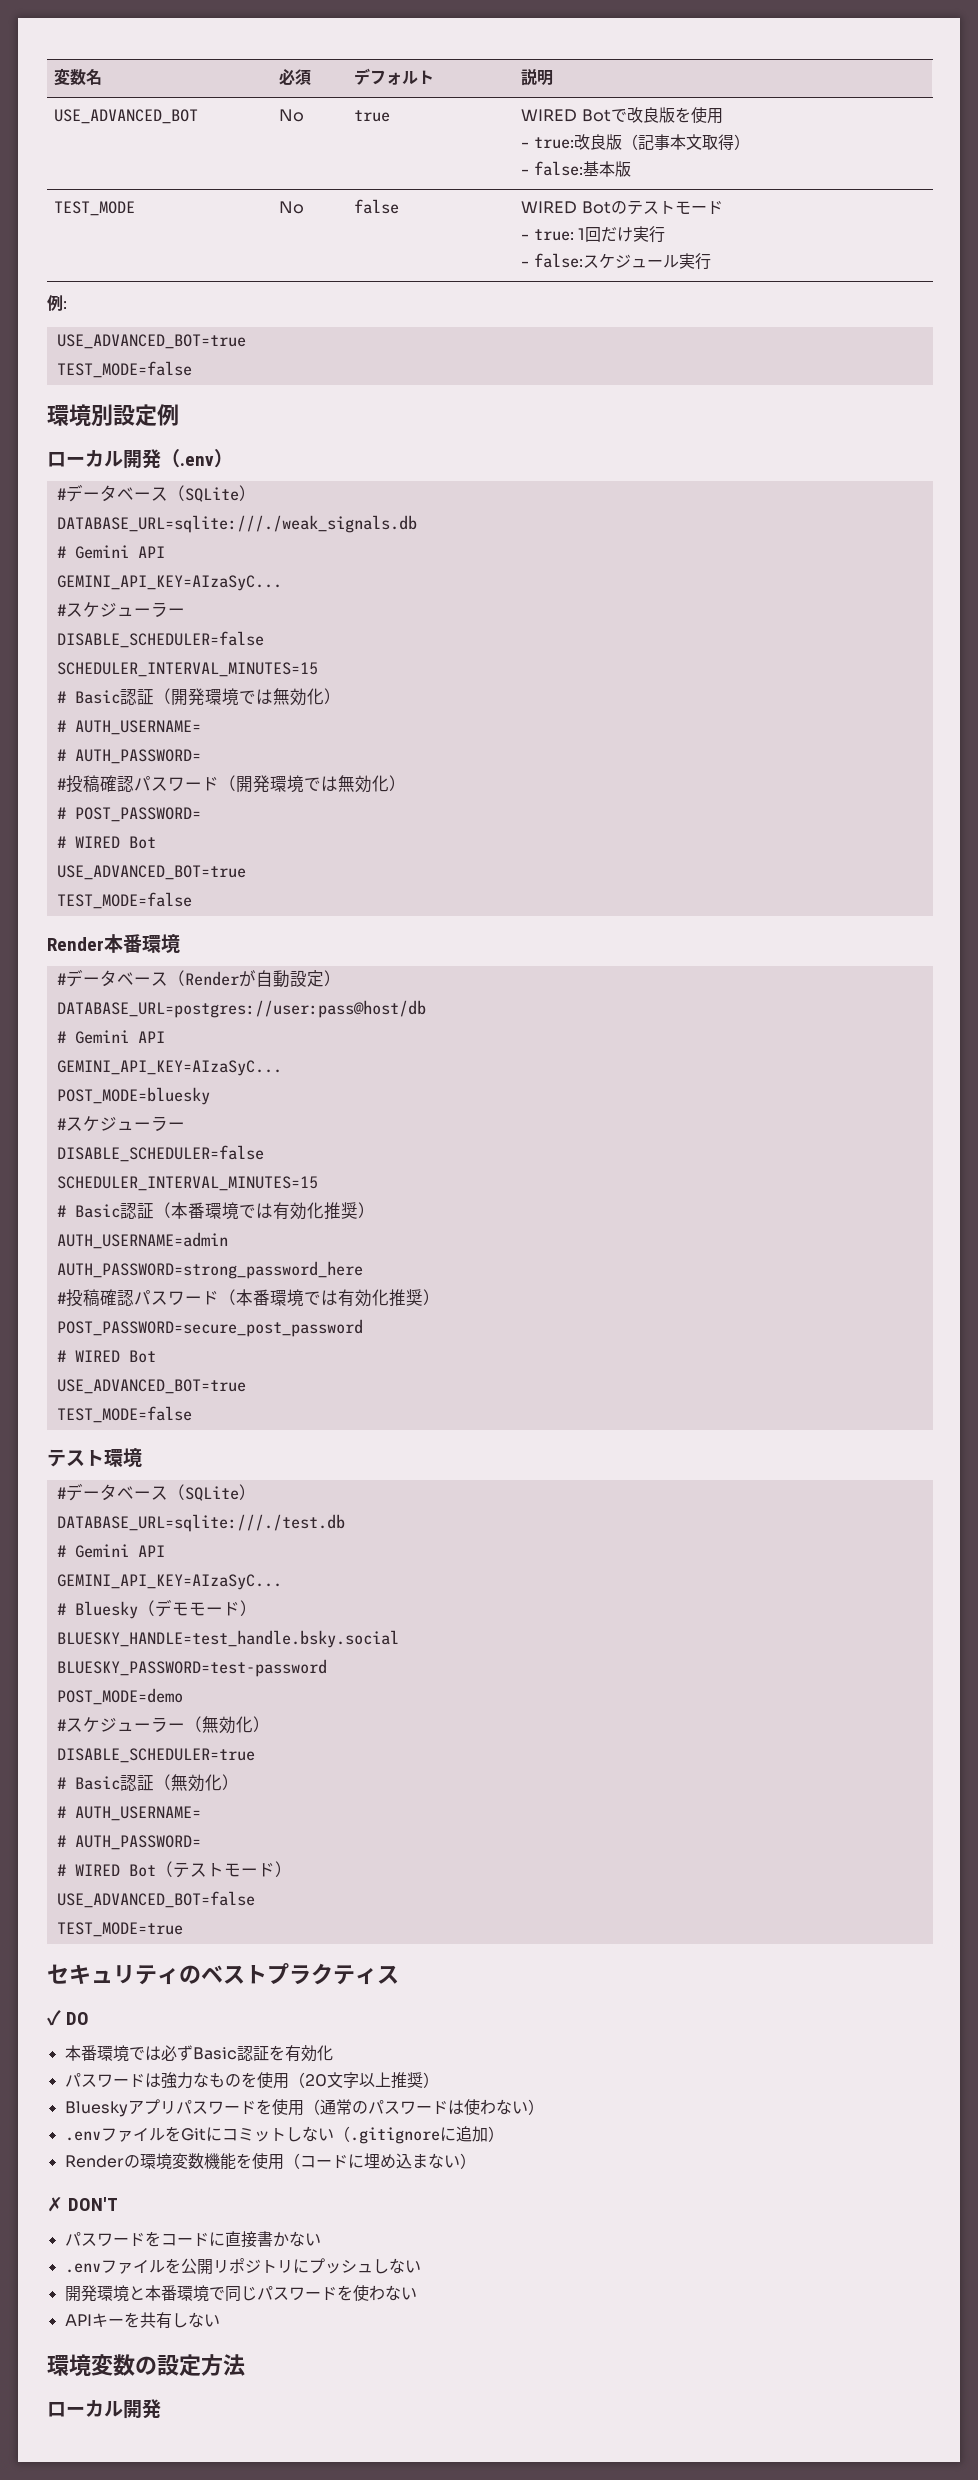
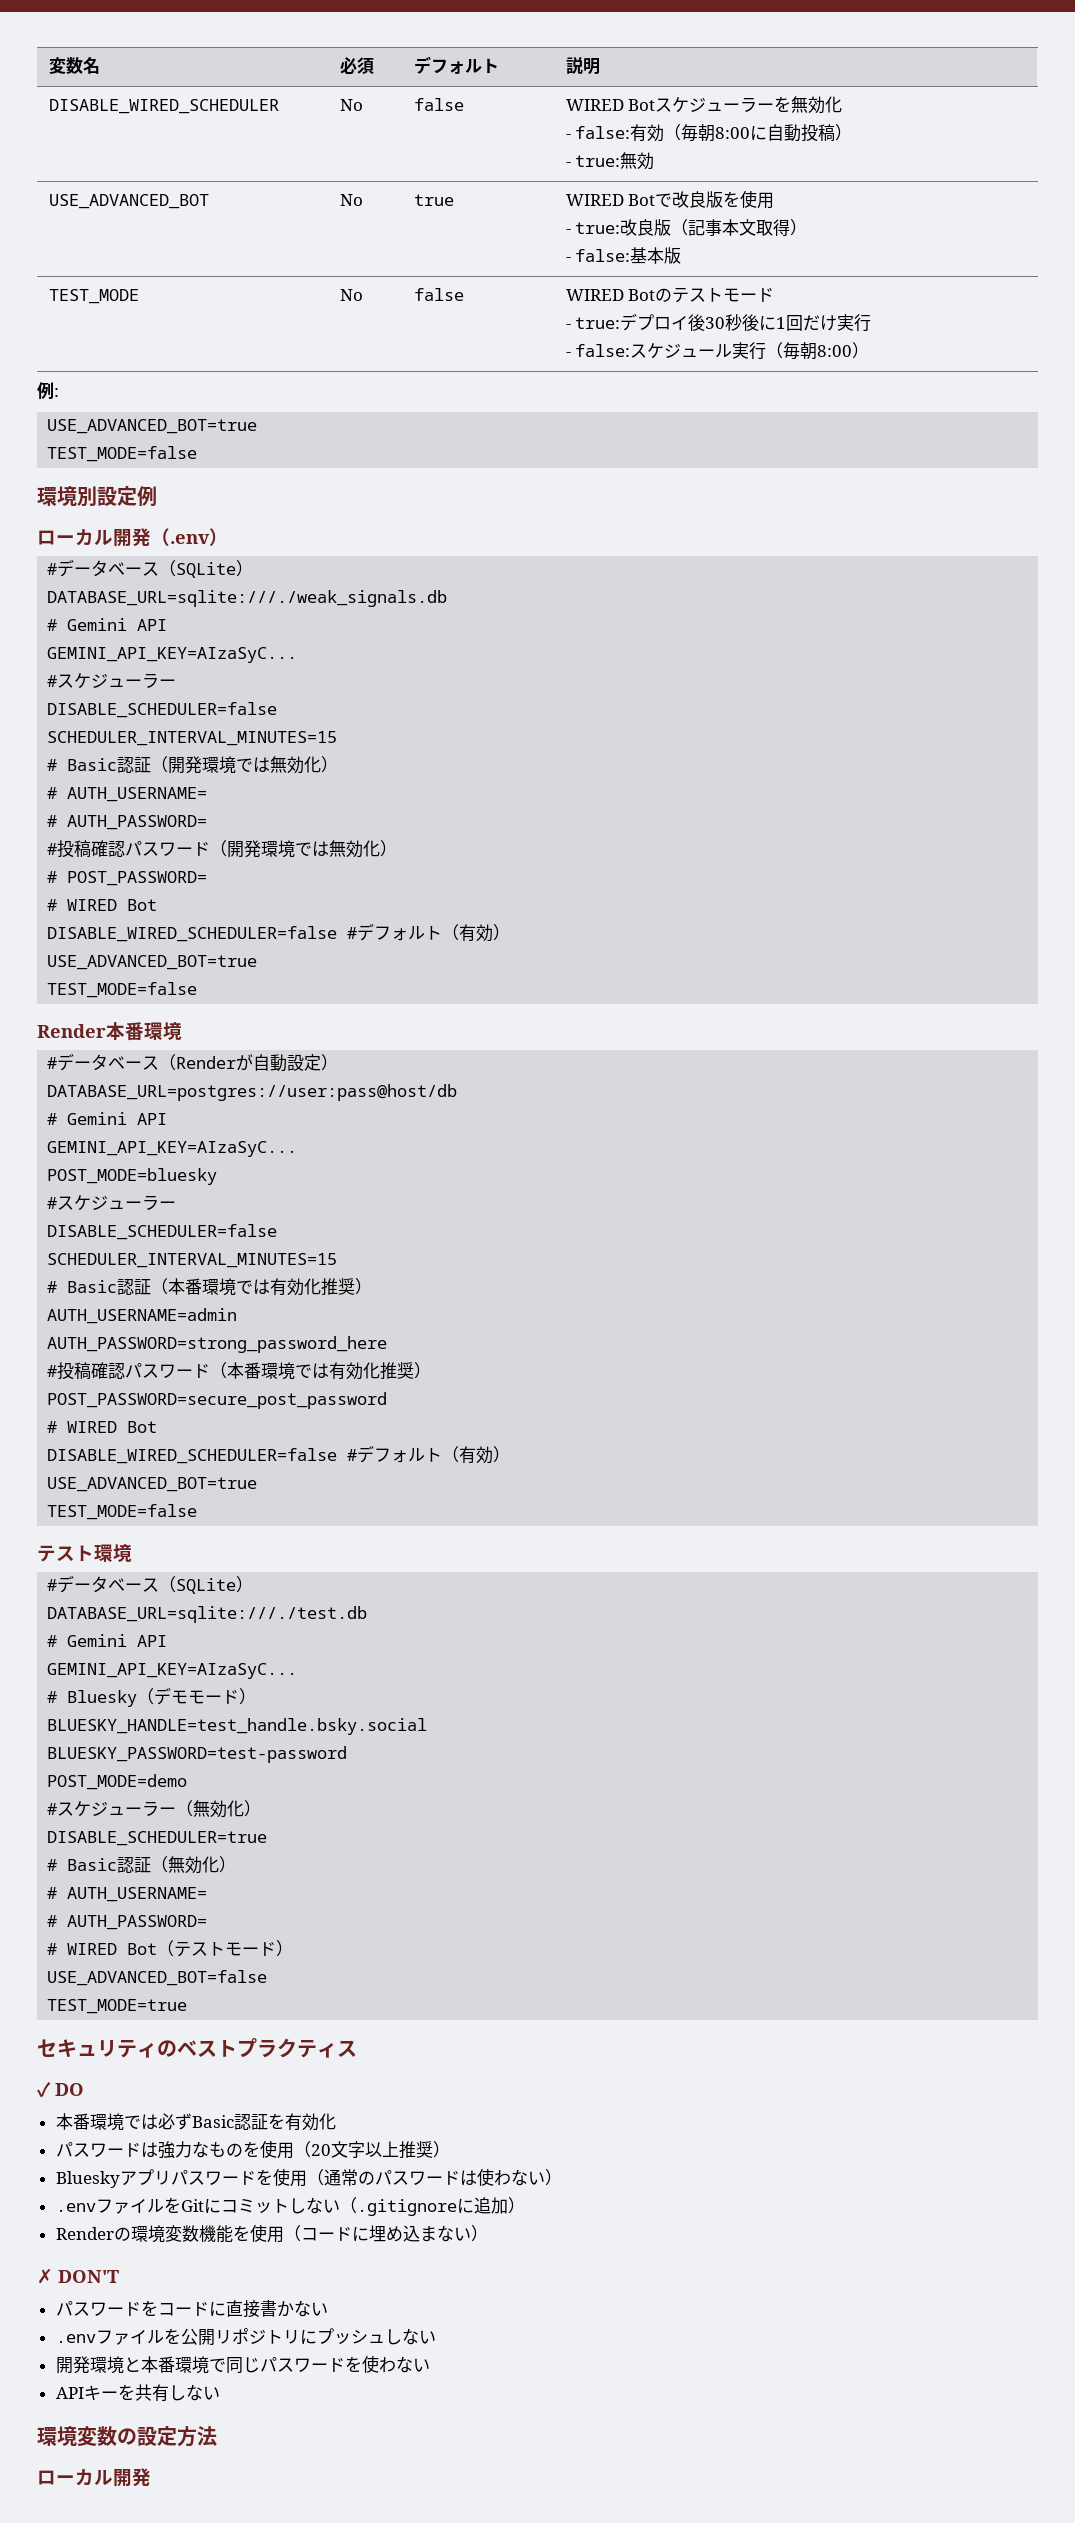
+ DISABLE_WIRED_SCHEDULER | No | false | WIRED Botスケジューラーを無効化
+ - false:有効（毎朝8:00に自動投稿）
+ - true:無効
  TEST_MODE | No | false | WIRED Botのテストモード
- - true: 1回だけ実行
- - false:スケジュール実行
+ - true:デプロイ後30秒後に1回だけ実行
+ - false:スケジュール実行（毎朝8:00）
  # POST_PASSWORD=
  # WIRED Bot
+ DISABLE_WIRED_SCHEDULER=false #デフォルト（有効）
  POST_PASSWORD=secure_post_password
  # WIRED Bot
+ DISABLE_WIRED_SCHEDULER=false #デフォルト（有効）

